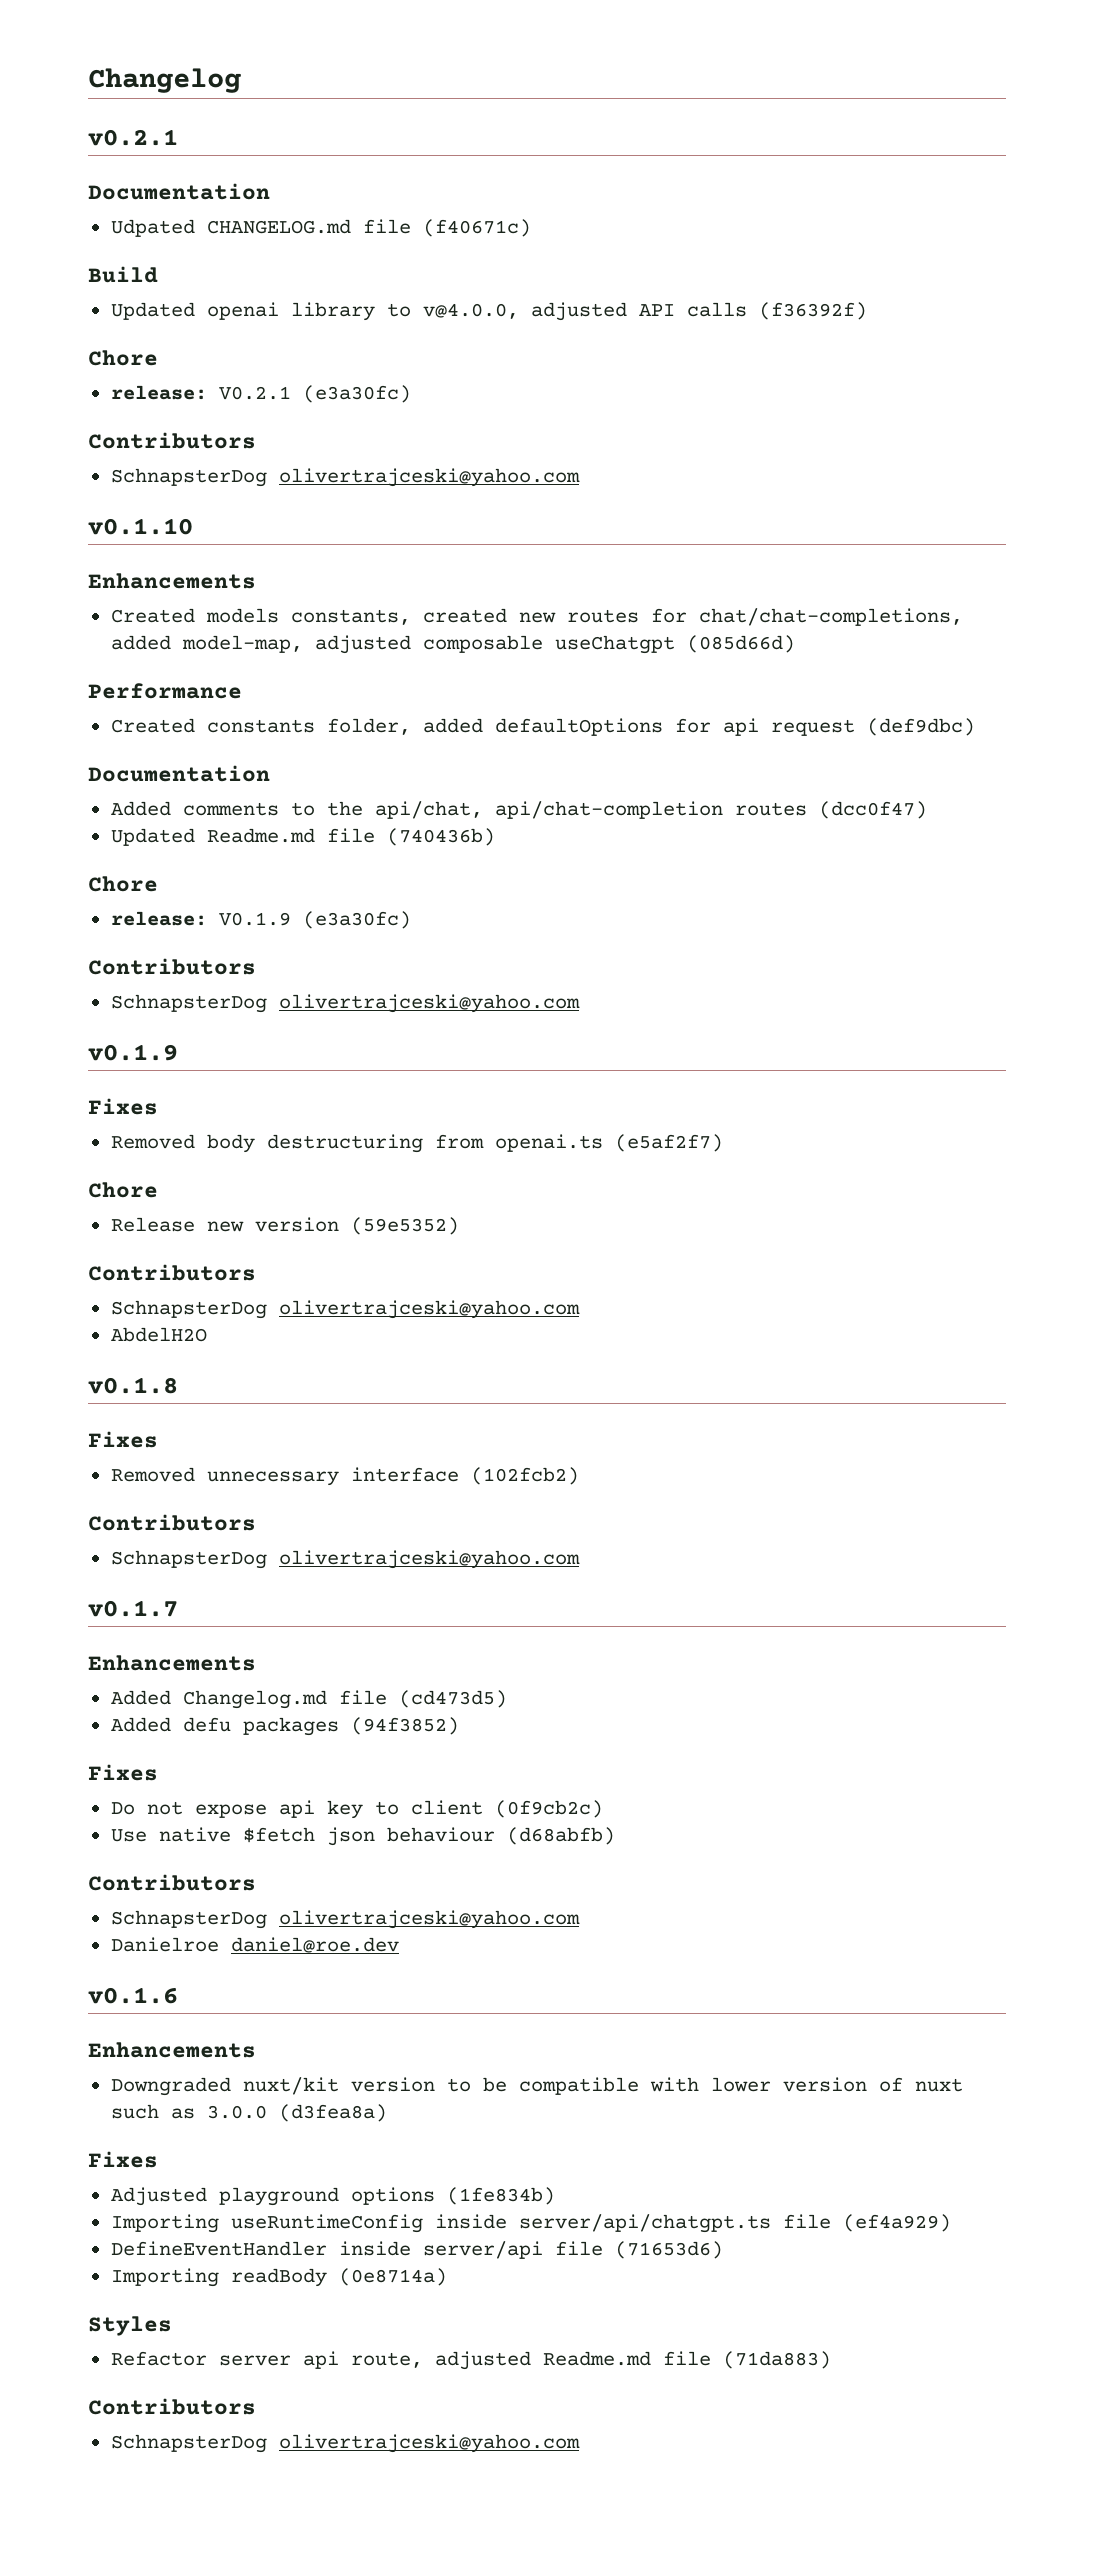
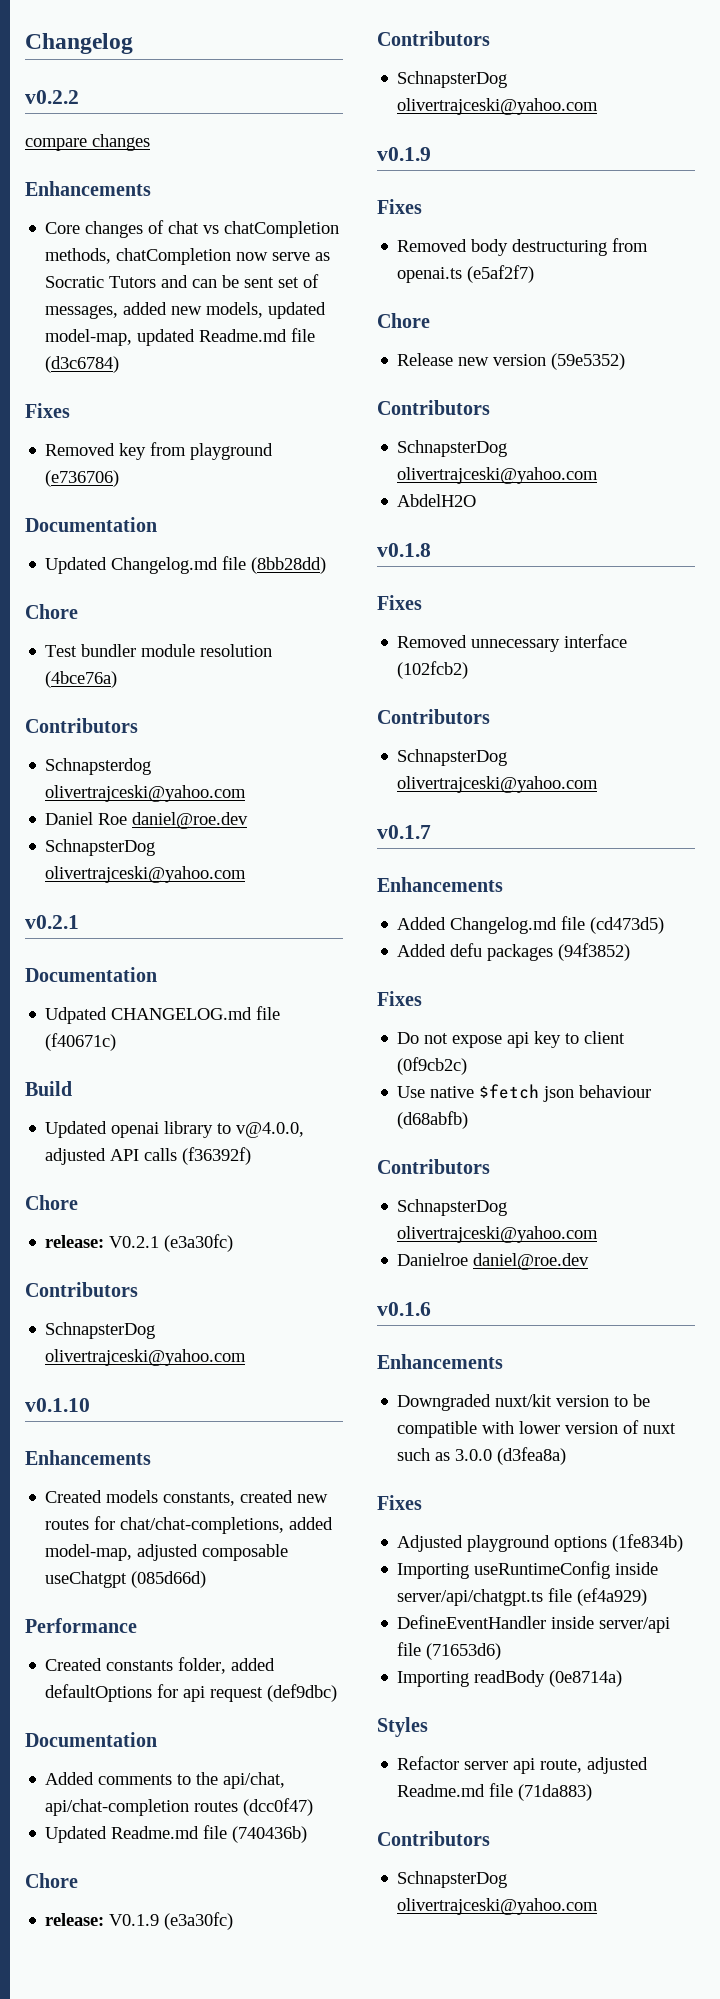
+ v0.2.2
+ compare changes
+ Enhancements
+ Core changes of chat vs chatCompletion methods, chatCompletion now serve as Socratic Tutors and can be sent set of messages, added new models, updated model-map, updated Readme.md file (d3c6784)
+ Fixes
+ Removed key from playground (e736706)
+ Documentation
+ Updated Changelog.md file (8bb28dd)
+ Chore
+ Test bundler module resolution (4bce76a)
+ Contributors
+ Schnapsterdog olivertrajceski@yahoo.com
+ Daniel Roe daniel@roe.dev
+ SchnapsterDog olivertrajceski@yahoo.com

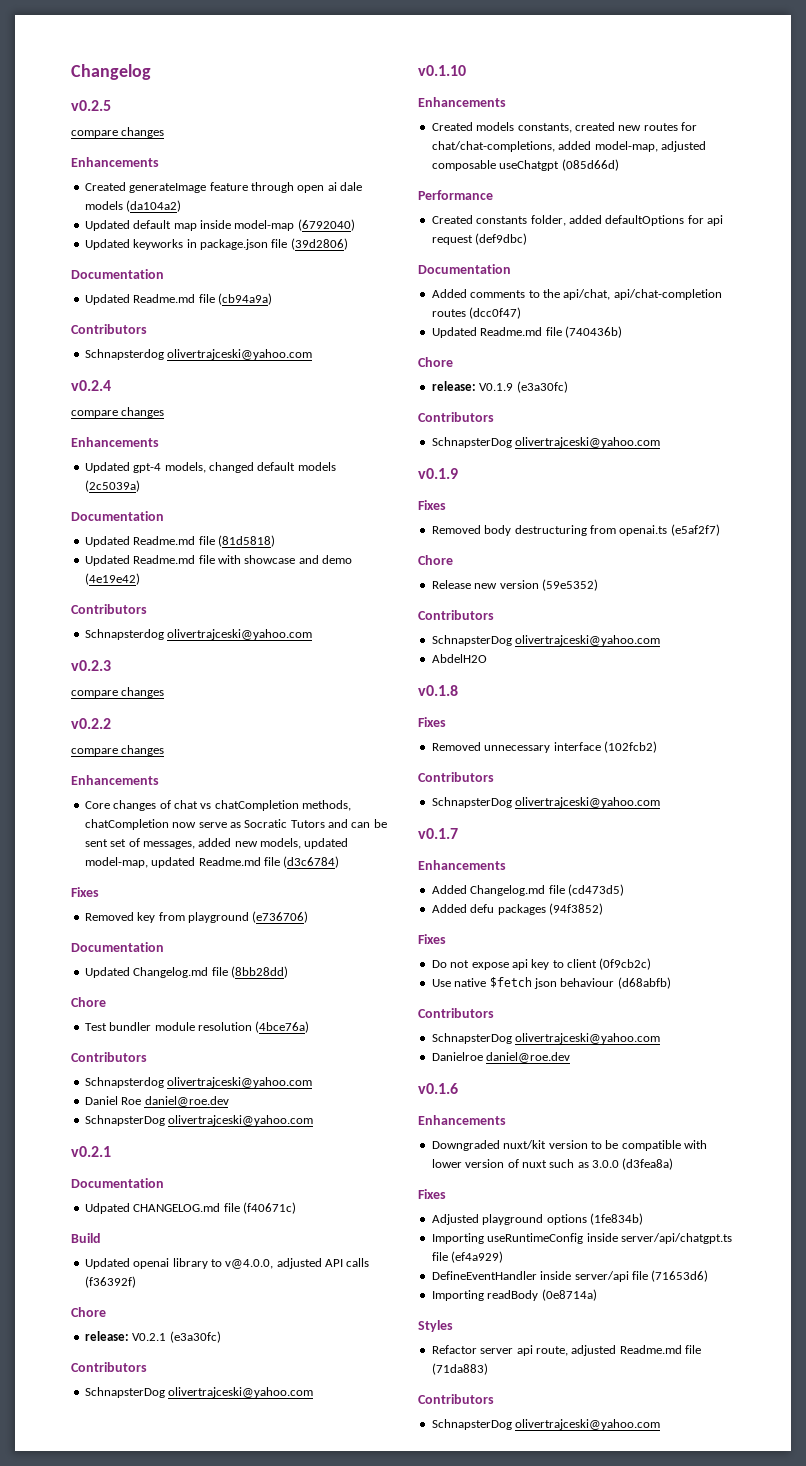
+ v0.2.5
+ compare changes
+ Enhancements
+ Created generateImage feature through open ai dale models (da104a2)
+ Updated default map inside model-map (6792040)
+ Updated keyworks in package.json file (39d2806)
+ Documentation
+ Updated Readme.md file (cb94a9a)
+ Contributors
+ Schnapsterdog olivertrajceski@yahoo.com
+ v0.2.4
+ compare changes
+ Enhancements
+ Updated gpt-4 models, changed default models (2c5039a)
+ Documentation
+ Updated Readme.md file (81d5818)
+ Updated Readme.md file with showcase and demo (4e19e42)
+ Contributors
+ Schnapsterdog olivertrajceski@yahoo.com
+ v0.2.3
+ compare changes

